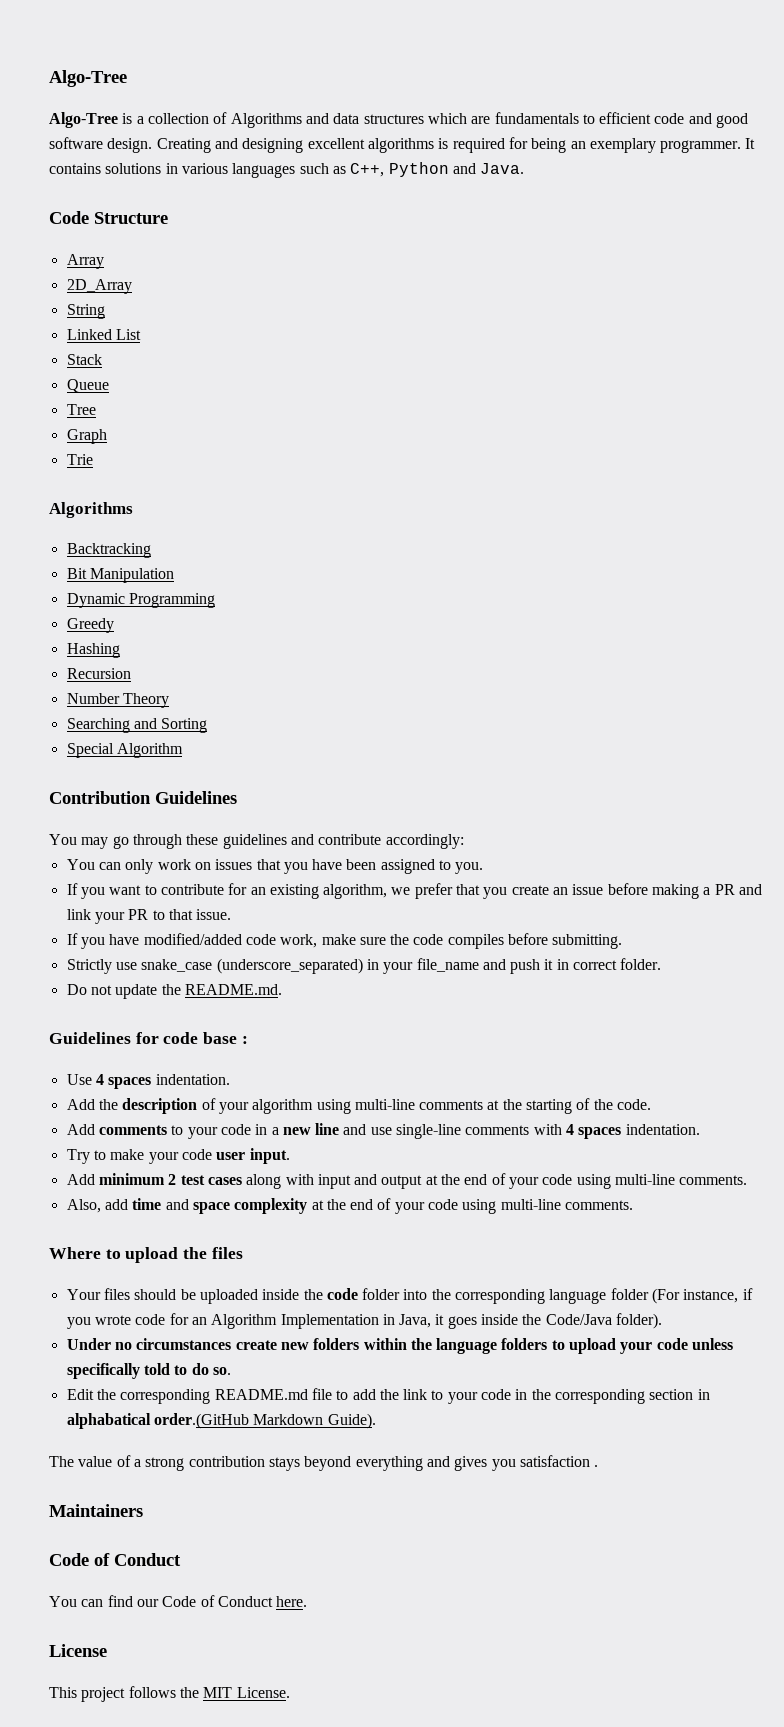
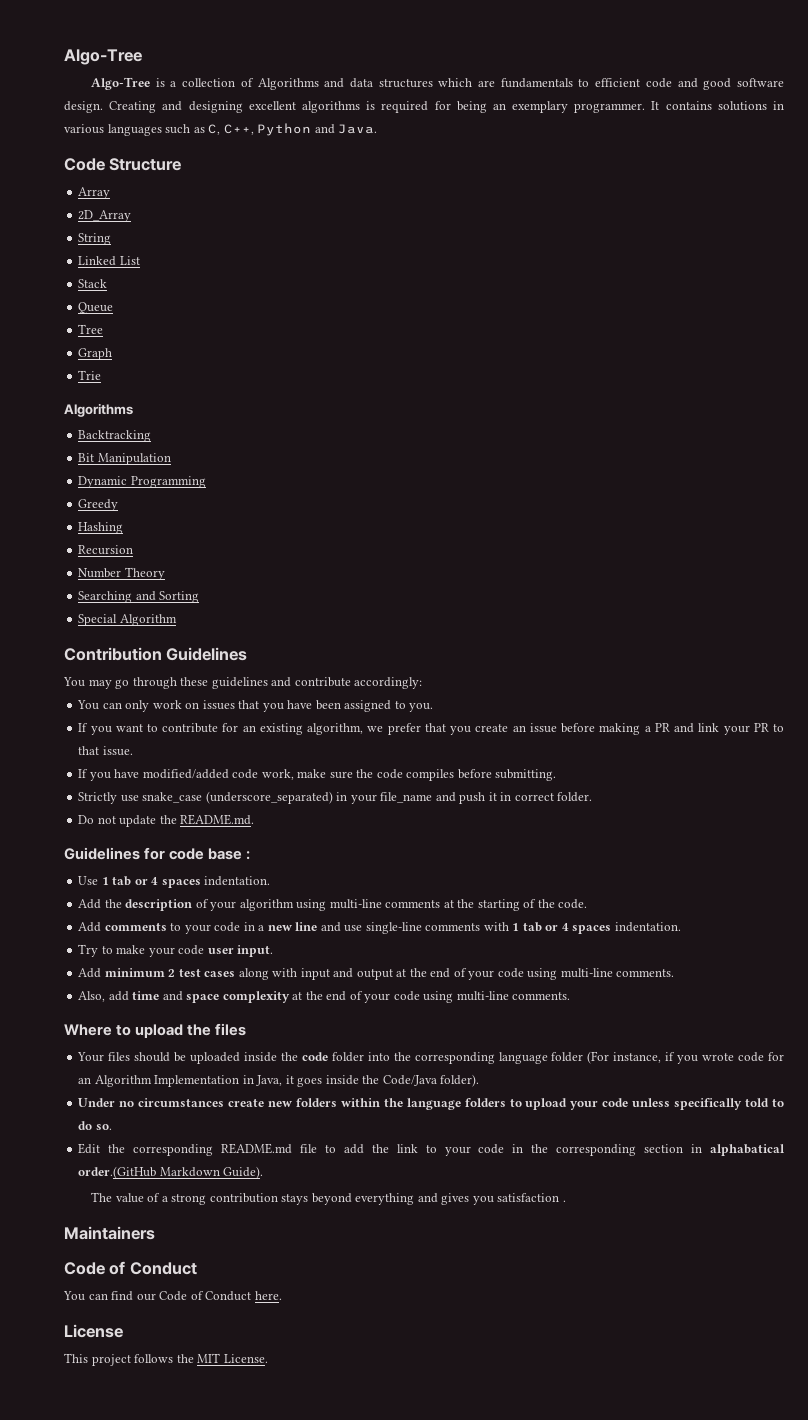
- It contains solutions in various languages such as C++, Python and Java.
+ It contains solutions in various languages such as C, C++, Python and Java.
- Use 4 spaces indentation.
+ Use 1 tab or 4 spaces indentation.
- Add comments to your code in a new line and use single-line comments with 4 spaces indentation.
+ Add comments to your code in a new line and use single-line comments with 1 tab or 4 spaces indentation.

